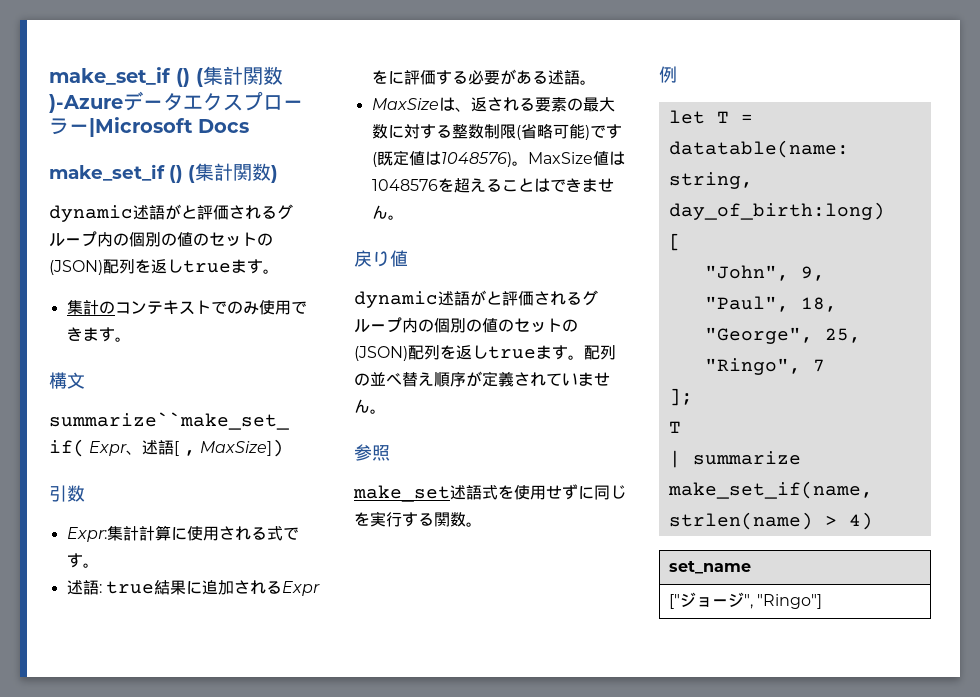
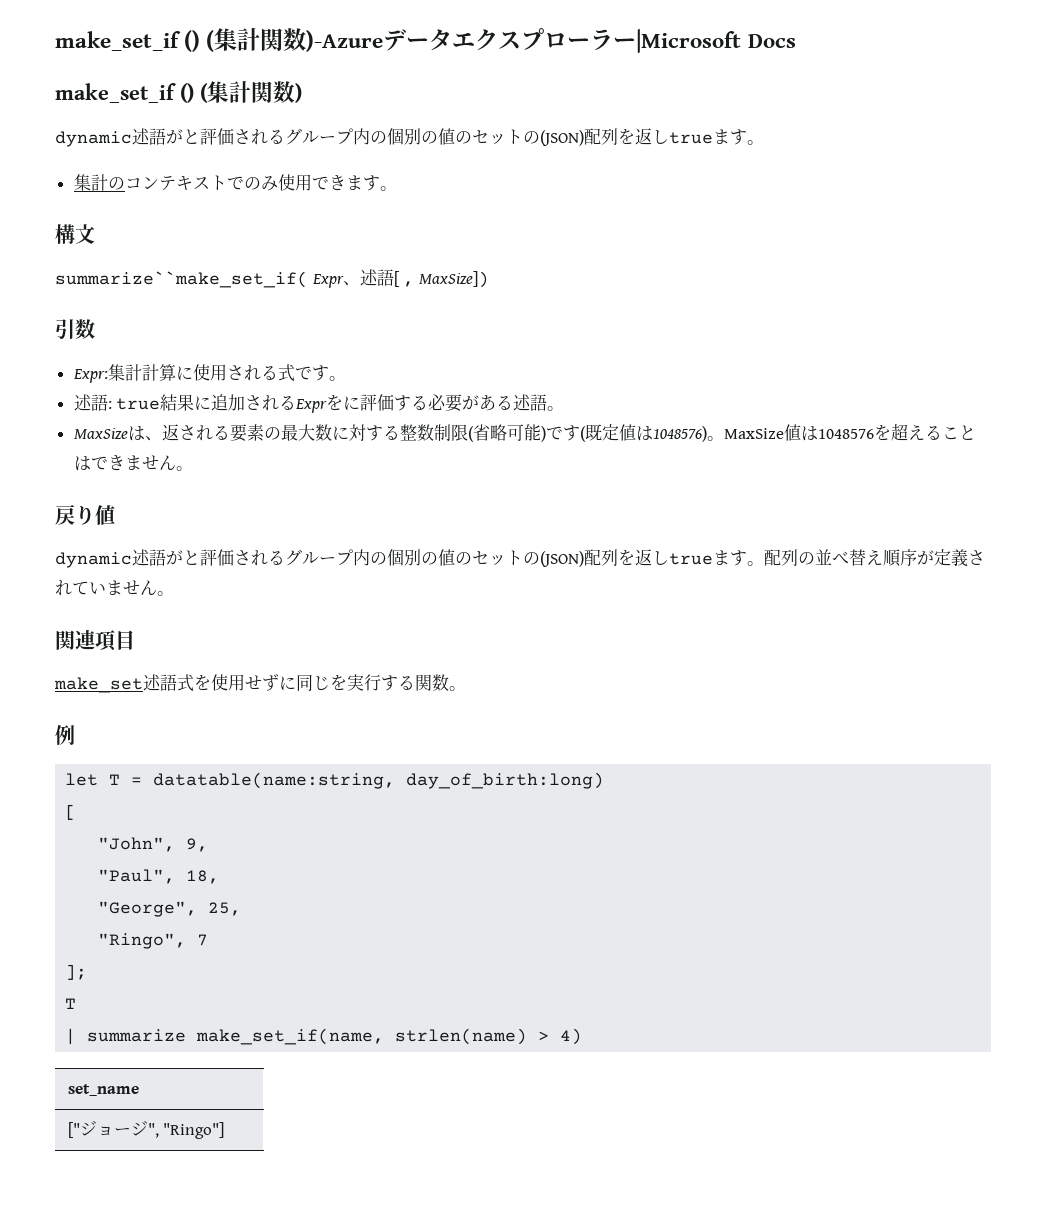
- 参照
+ 関連項目

